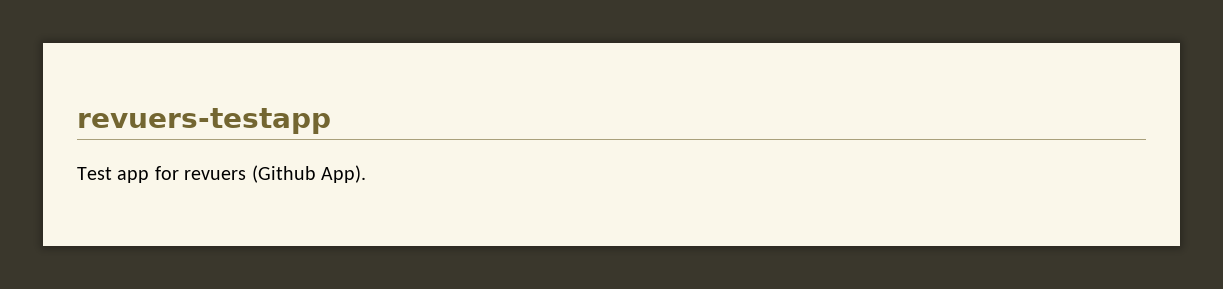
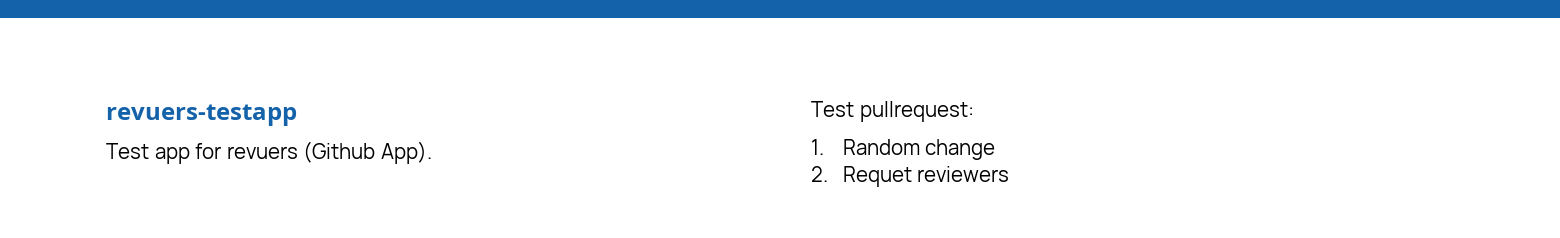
+ Test pullrequest:
+ 1. Random change
+ 2. Requet reviewers

